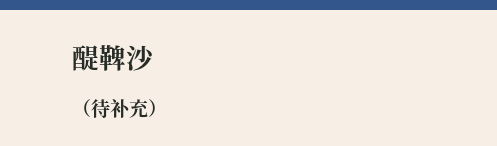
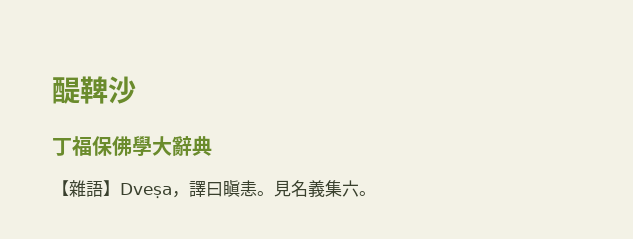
- （待补充）
+ 丁福保佛學大辭典
+ 【雜語】Dveṣa，譯曰瞋恚。見名義集六。

